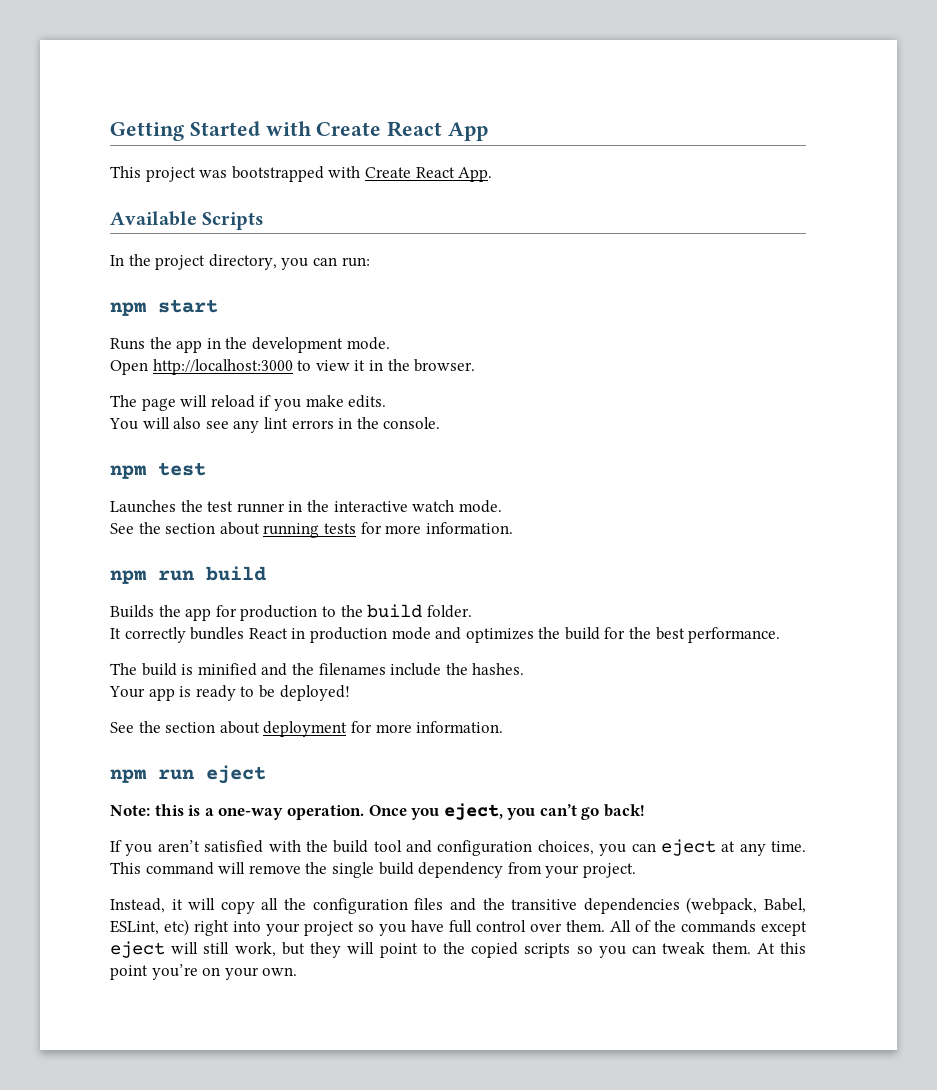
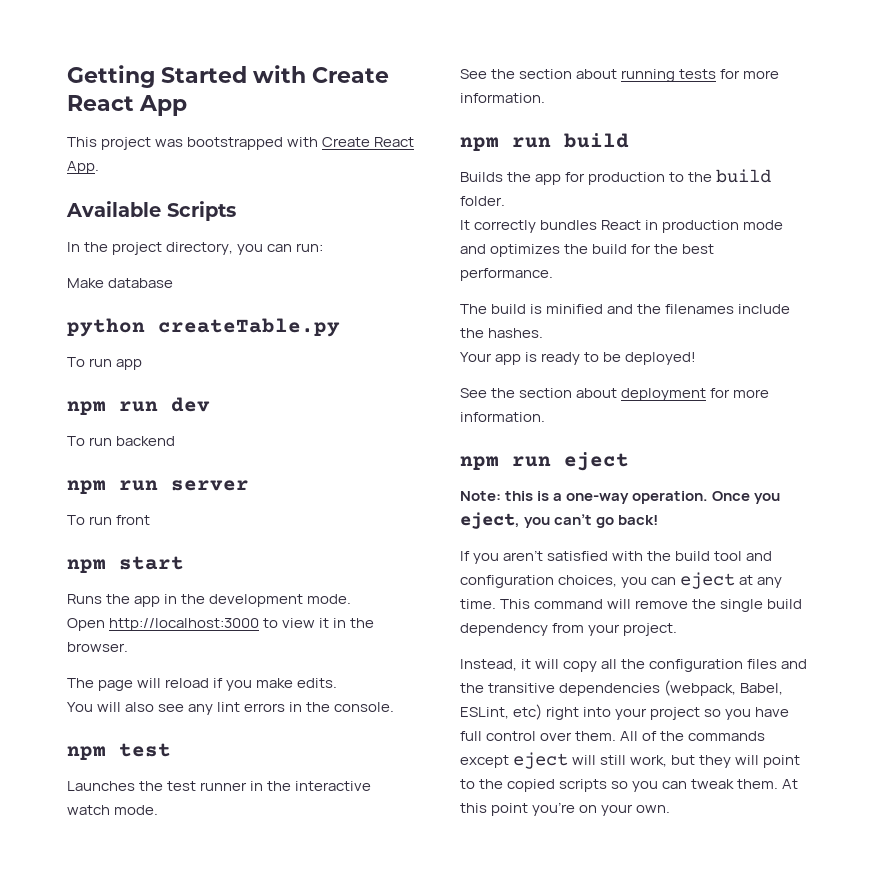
+ Make database
+ python createTable.py
+ To run app
+ npm run dev
+ To run backend
+ npm run server
+ To run front

